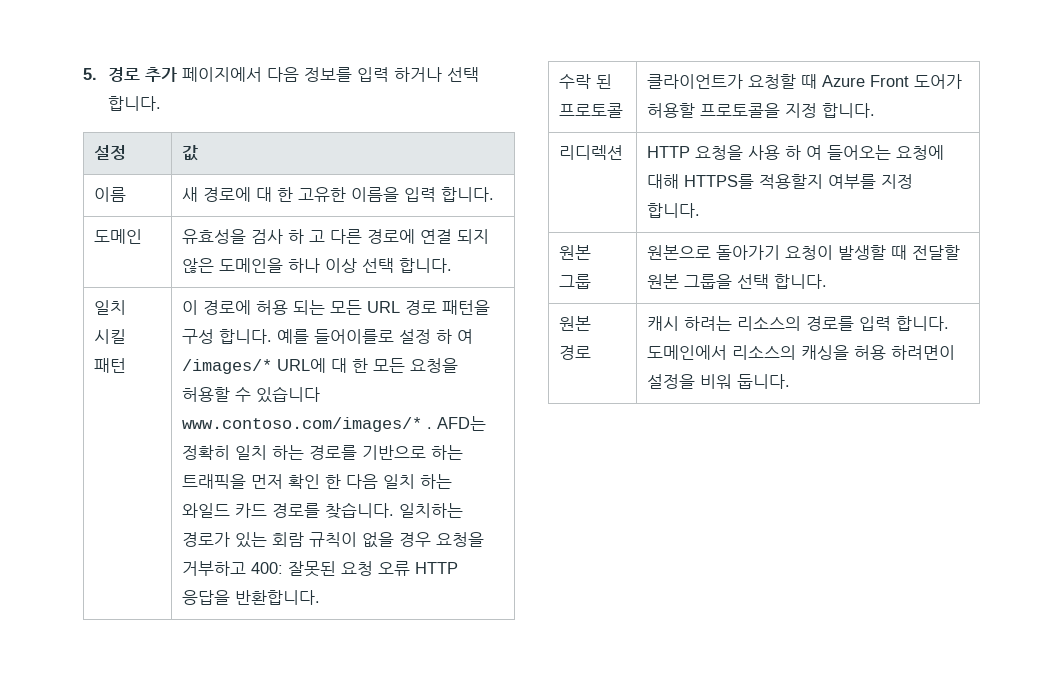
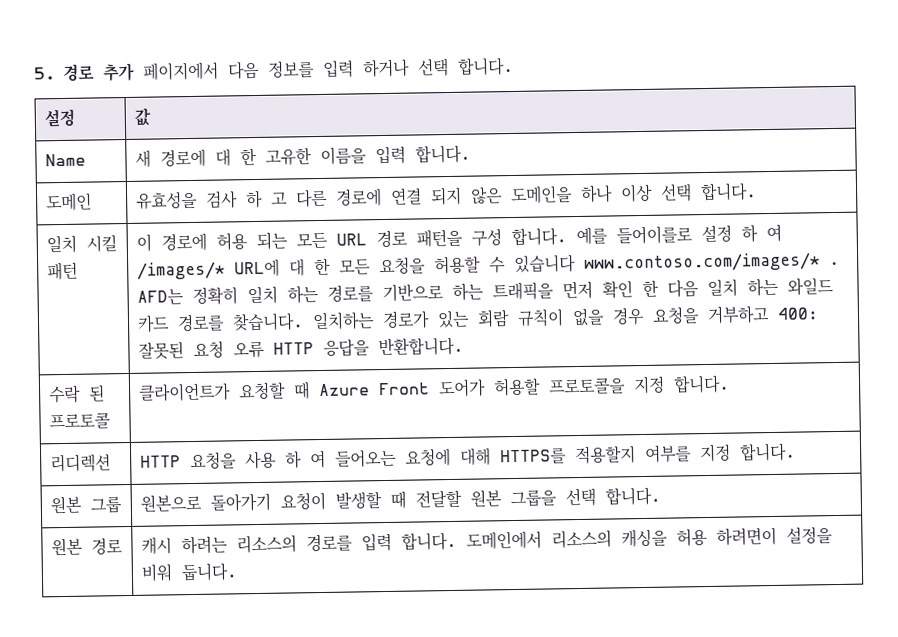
- 이름 | 새 경로에 대 한 고유한 이름을 입력 합니다.
+ Name | 새 경로에 대 한 고유한 이름을 입력 합니다.

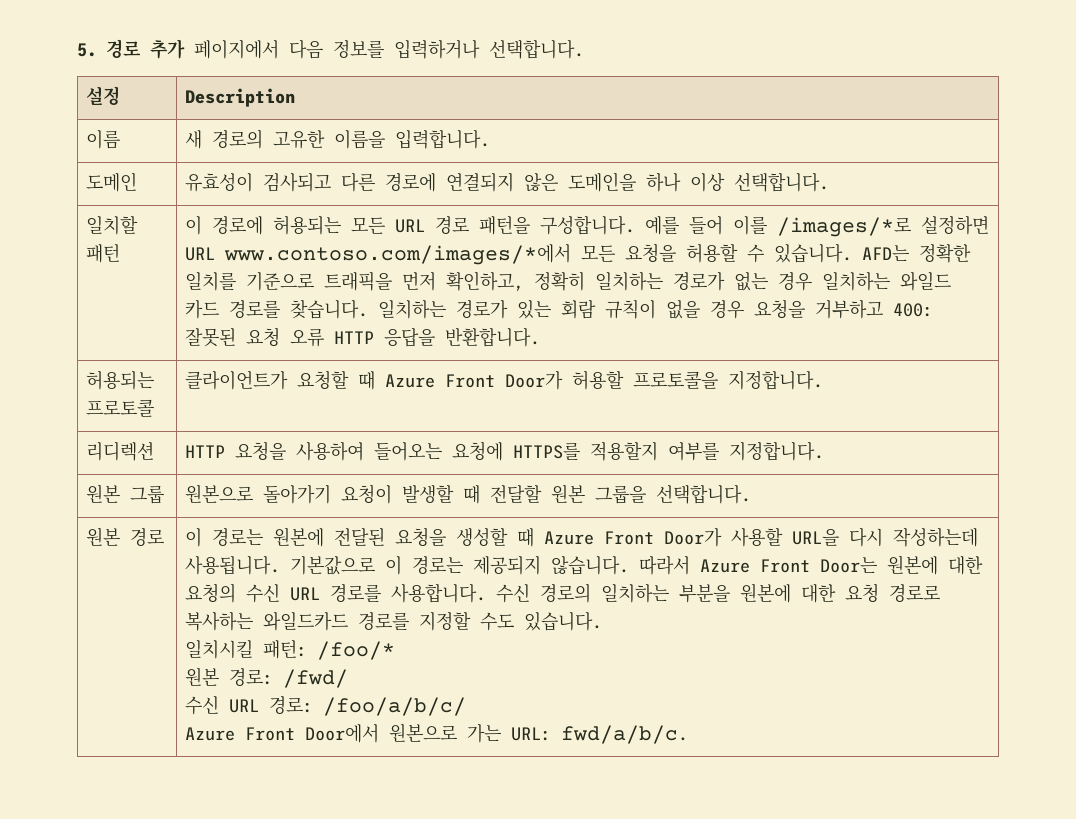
- 5. 경로 추가 페이지에서 다음 정보를 입력 하거나 선택 합니다.
+ 5. 경로 추가 페이지에서 다음 정보를 입력하거나 선택합니다.
- 설정 | 값
- Name | 새 경로에 대 한 고유한 이름을 입력 합니다.
- 도메인 | 유효성을 검사 하 고 다른 경로에 연결 되지 않은 도메인을 하나 이상 선택 합니다.
- 일치 시킬 패턴
+ 설정 | Description
+ 이름 | 새 경로의 고유한 이름을 입력합니다.
+ 도메인 | 유효성이 검사되고 다른 경로에 연결되지 않은 도메인을 하나 이상 선택합니다.
+ 일치할 패턴
- 이 경로에 허용 되는 모든 URL 경로 패턴을 구성 합니다. 예를 들어이를로 설정 하 여 /images/* URL에 대 한 모든 요청을 허용할 수 있습니다 www.contoso.com/images/* . AFD는 정확히 일치 하는 경로를 기반으로 하는 트래픽을 먼저 확인 한 다음 일치 하는 와일드 카드 경로를 찾습니다.
+ 이 경로에 허용되는 모든 URL 경로 패턴을 구성합니다. 예를 들어 이를 /images/*로 설정하면 URL www.contoso.com/images/*에서 모든 요청을 허용할 수 있습니다. AFD는 정확한 일치를 기준으로 트래픽을 먼저 확인하고, 정확히 일치하는 경로가 없는 경우 일치하는 와일드 카드 경로를 찾습니다.
- 수락 된 프로토콜 | 클라이언트가 요청할 때 Azure Front 도어가 허용할 프로토콜을 지정 합니다.
+ 허용되는 프로토콜 | 클라이언트가 요청할 때 Azure Front Door가 허용할 프로토콜을 지정합니다.
- 리디렉션 | HTTP 요청을 사용 하 여 들어오는 요청에 대해 HTTPS를 적용할지 여부를 지정 합니다.
+ 리디렉션 | HTTP 요청을 사용하여 들어오는 요청에 HTTPS를 적용할지 여부를 지정합니다.
- 원본 그룹 | 원본으로 돌아가기 요청이 발생할 때 전달할 원본 그룹을 선택 합니다.
+ 원본 그룹 | 원본으로 돌아가기 요청이 발생할 때 전달할 원본 그룹을 선택합니다.
- 캐시 하려는 리소스의 경로를 입력 합니다. 도메인에서 리소스의 캐싱을 허용 하려면이 설정을 비워 둡니다.
+ 이 경로는 원본에 전달된 요청을 생성할 때 Azure Front Door가 사용할 URL을 다시 작성하는데 사용됩니다. 기본값으로 이 경로는 제공되지 않습니다. 따라서 Azure Front Door는 원본에 대한 요청의 수신 URL 경로를 사용합니다. 수신 경로의 일치하는 부분을 원본에 대한 요청 경로로 복사하는 와일드카드 경로를 지정할 수도 있습니다.
+ 일치시킬 패턴: /foo/*
+ 원본 경로: /fwd/
+ 수신 URL 경로: /foo/a/b/c/
+ Azure Front Door에서 원본으로 가는 URL: fwd/a/b/c.

